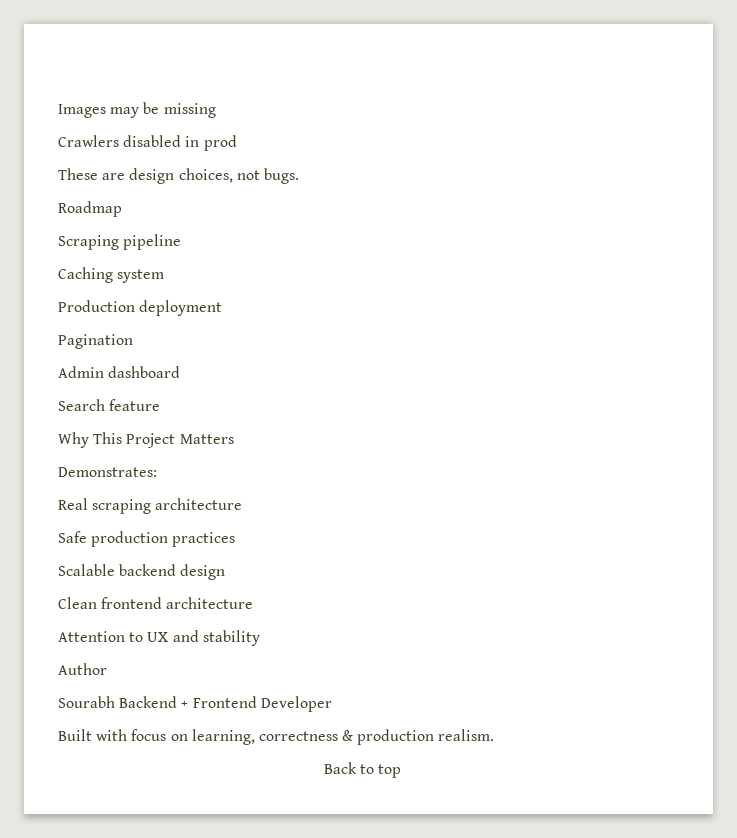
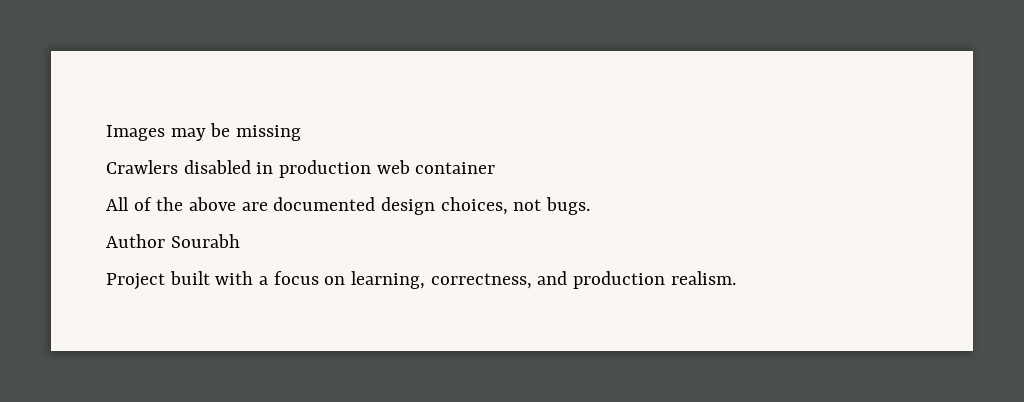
- Crawlers disabled in prod
- These are design choices, not bugs.
- Roadmap
- Scraping pipeline
- Caching system
- Production deployment
- Pagination
- Admin dashboard
- Search feature
- Why This Project Matters
- Demonstrates:
- Real scraping architecture
- Safe production practices
- Scalable backend design
- Clean frontend architecture
- Attention to UX and stability
- Author
- Sourabh Backend + Frontend Developer
- Built with focus on learning, correctness & production realism.
+ Crawlers disabled in production web container
+ All of the above are documented design choices, not bugs.
+ Author Sourabh
+ Project built with a focus on learning, correctness, and production realism.
- Back to top

